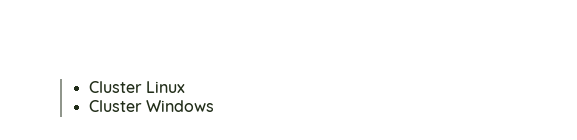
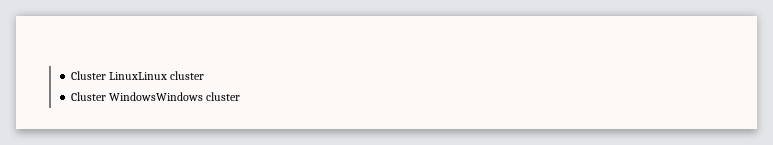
- Cluster Linux
- Cluster Windows
+ Cluster LinuxLinux cluster
+ Cluster WindowsWindows cluster

